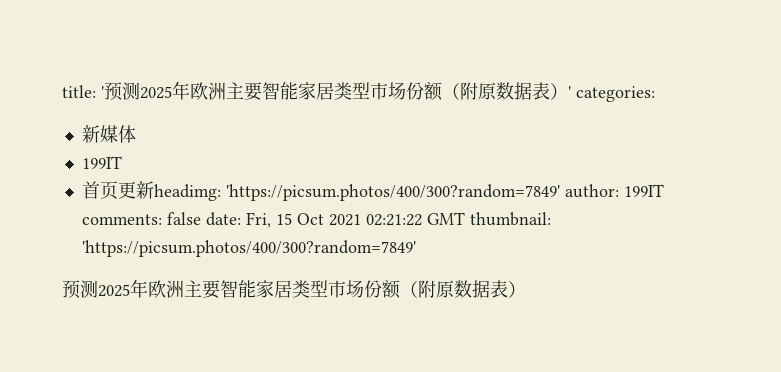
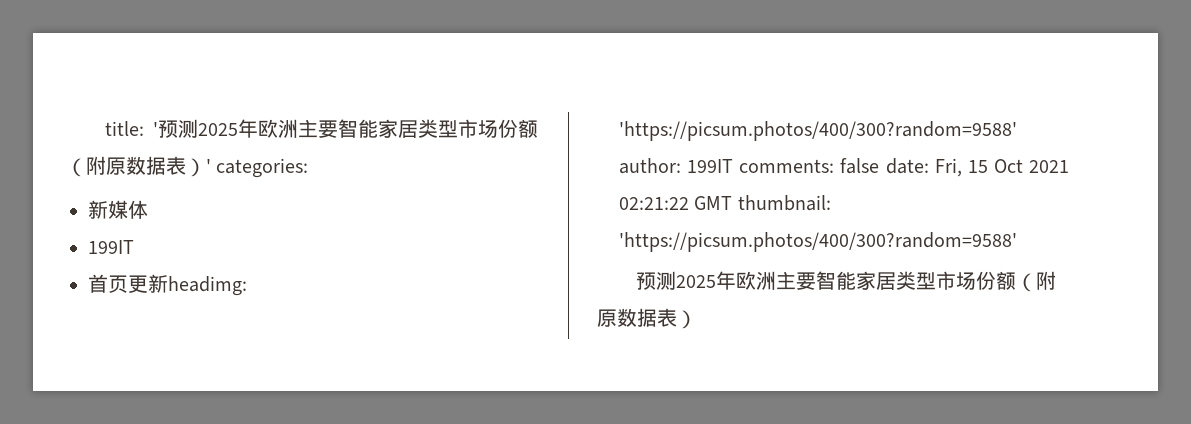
- 首页更新headimg: 'https://picsum.photos/400/300?random=7849' author: 199IT comments: false date: Fri, 15 Oct 2021 02:21:22 GMT thumbnail: 'https://picsum.photos/400/300?random=7849'
+ 首页更新headimg: 'https://picsum.photos/400/300?random=9588' author: 199IT comments: false date: Fri, 15 Oct 2021 02:21:22 GMT thumbnail: 'https://picsum.photos/400/300?random=9588'

